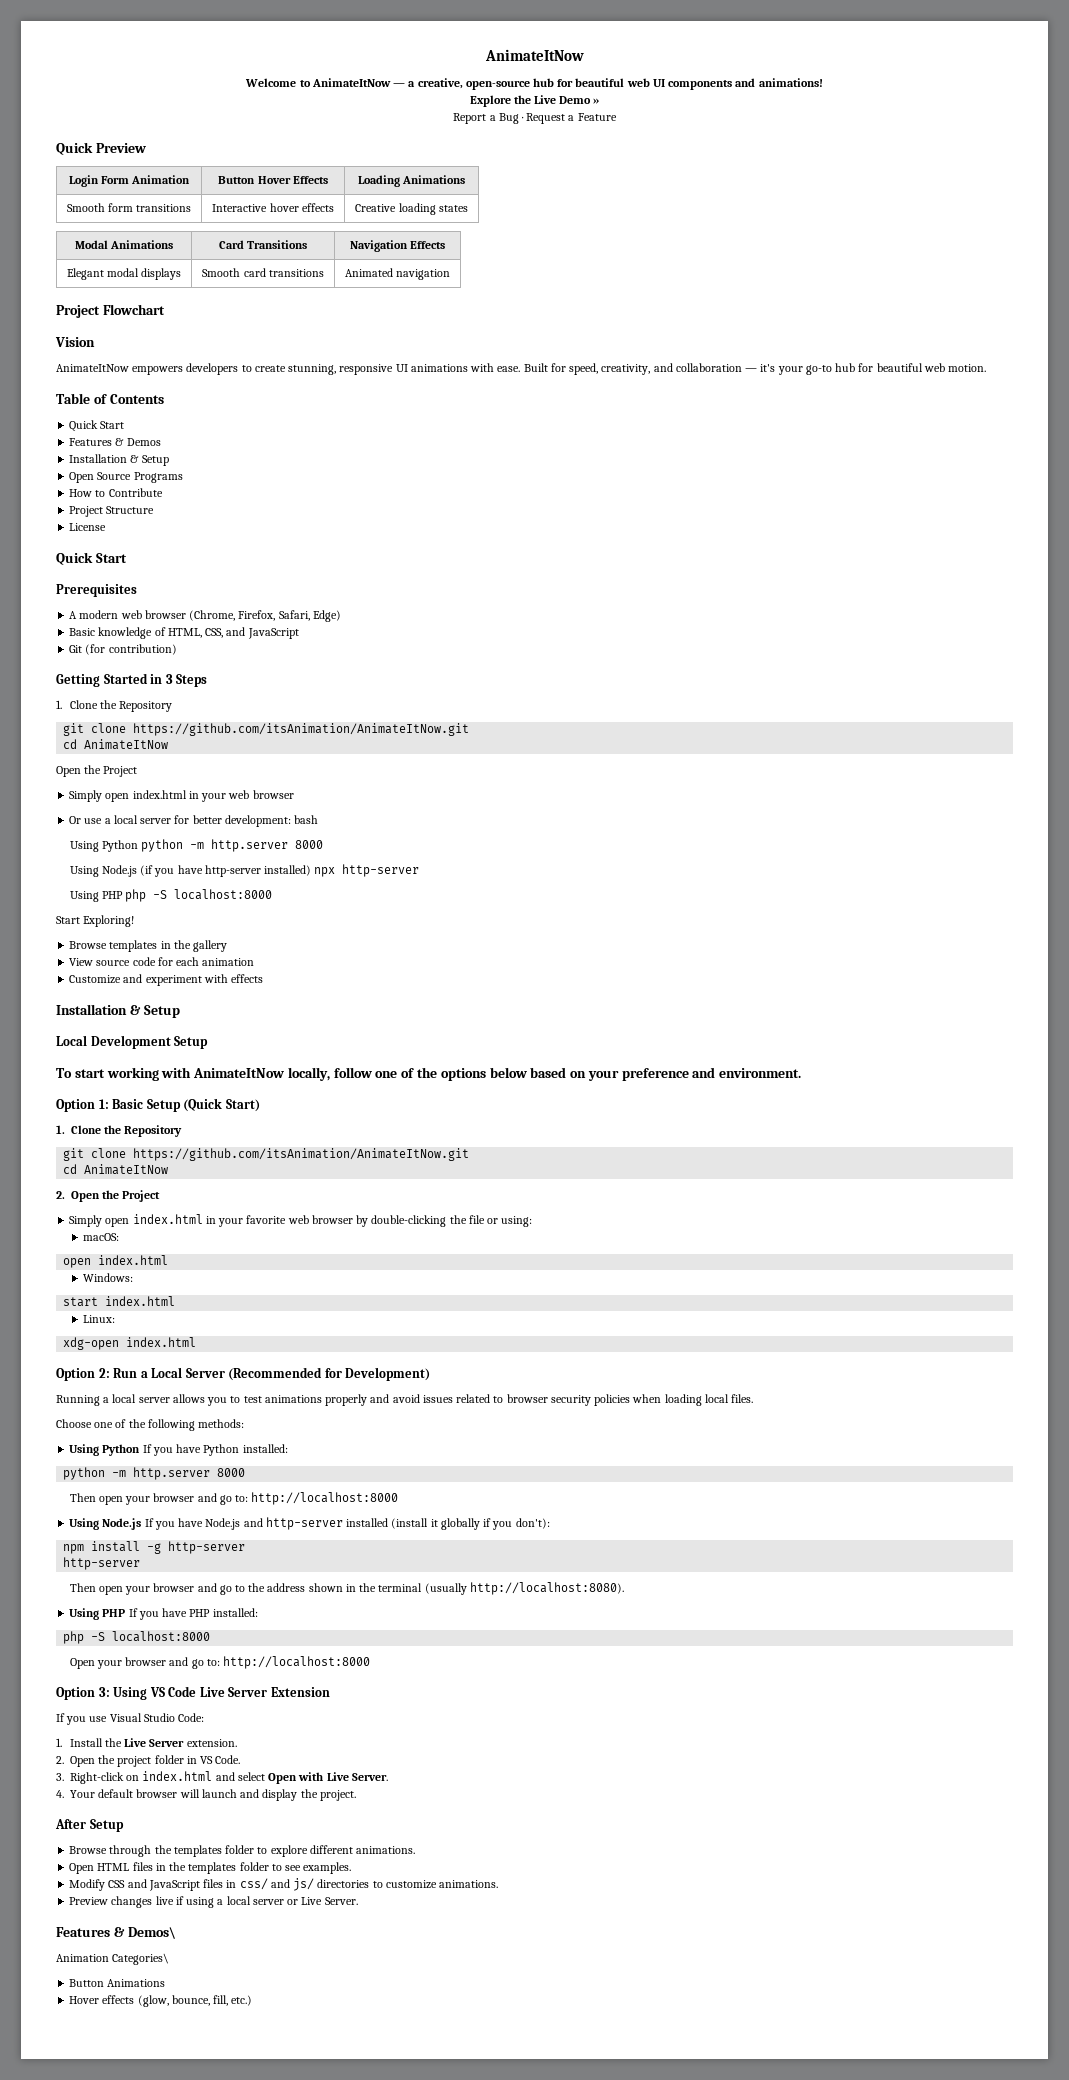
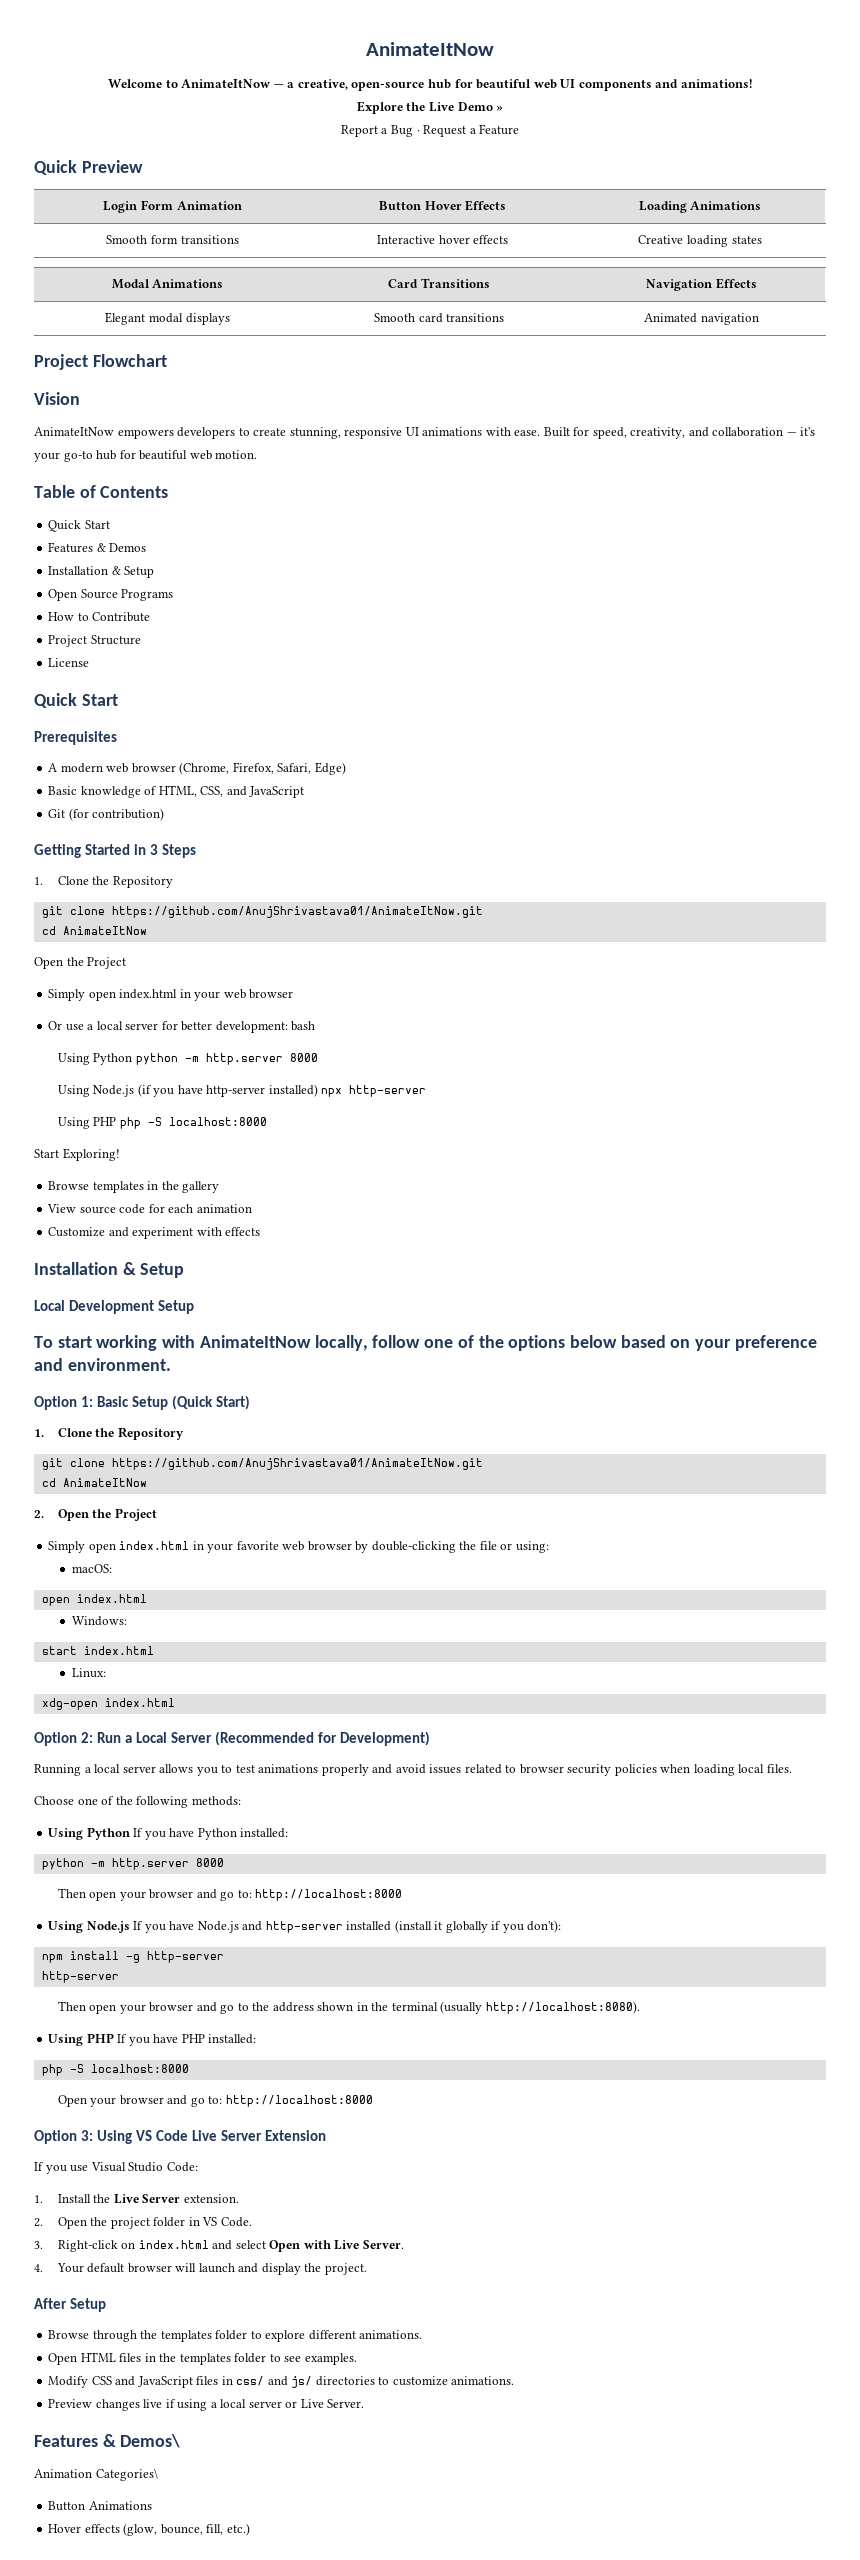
  Getting Started in 3 Steps
  1. Clone the Repository
- git clone https://github.com/itsAnimation/AnimateItNow.git
+ git clone https://github.com/AnujShrivastava01/AnimateItNow.git
  Option 1: Basic Setup (Quick Start)
  1. Clone the Repository
- git clone https://github.com/itsAnimation/AnimateItNow.git
+ git clone https://github.com/AnujShrivastava01/AnimateItNow.git

